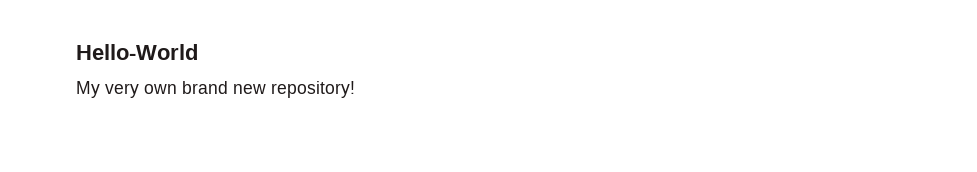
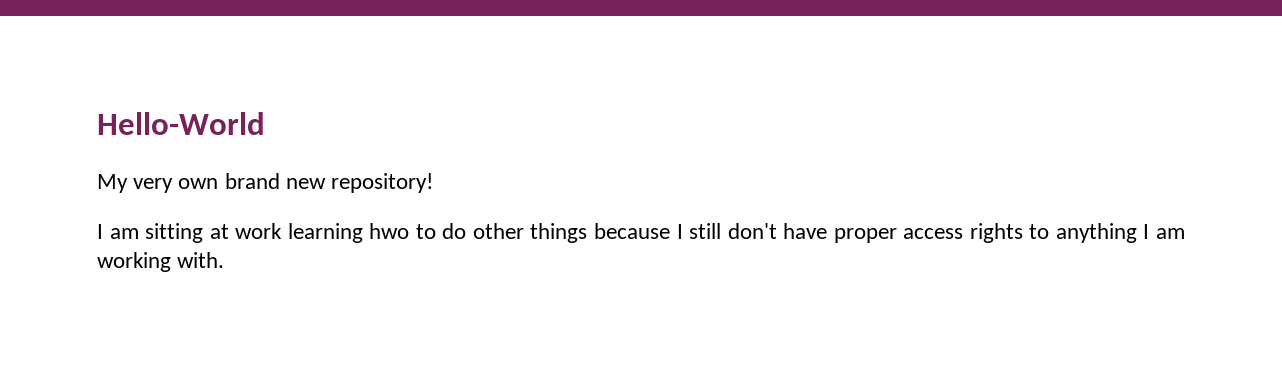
+ I am sitting at work learning hwo to do other things because I still don't have proper access rights to anything I am working with.

